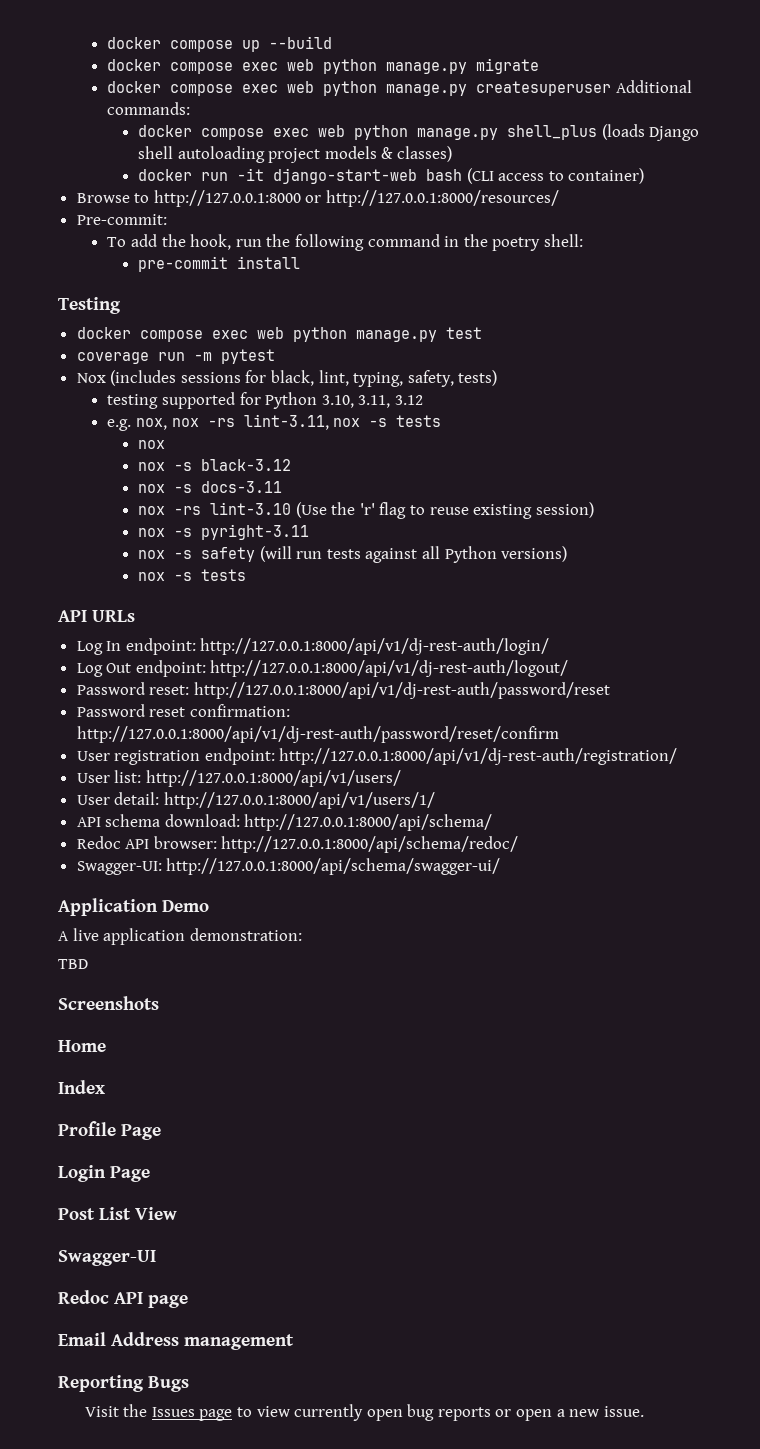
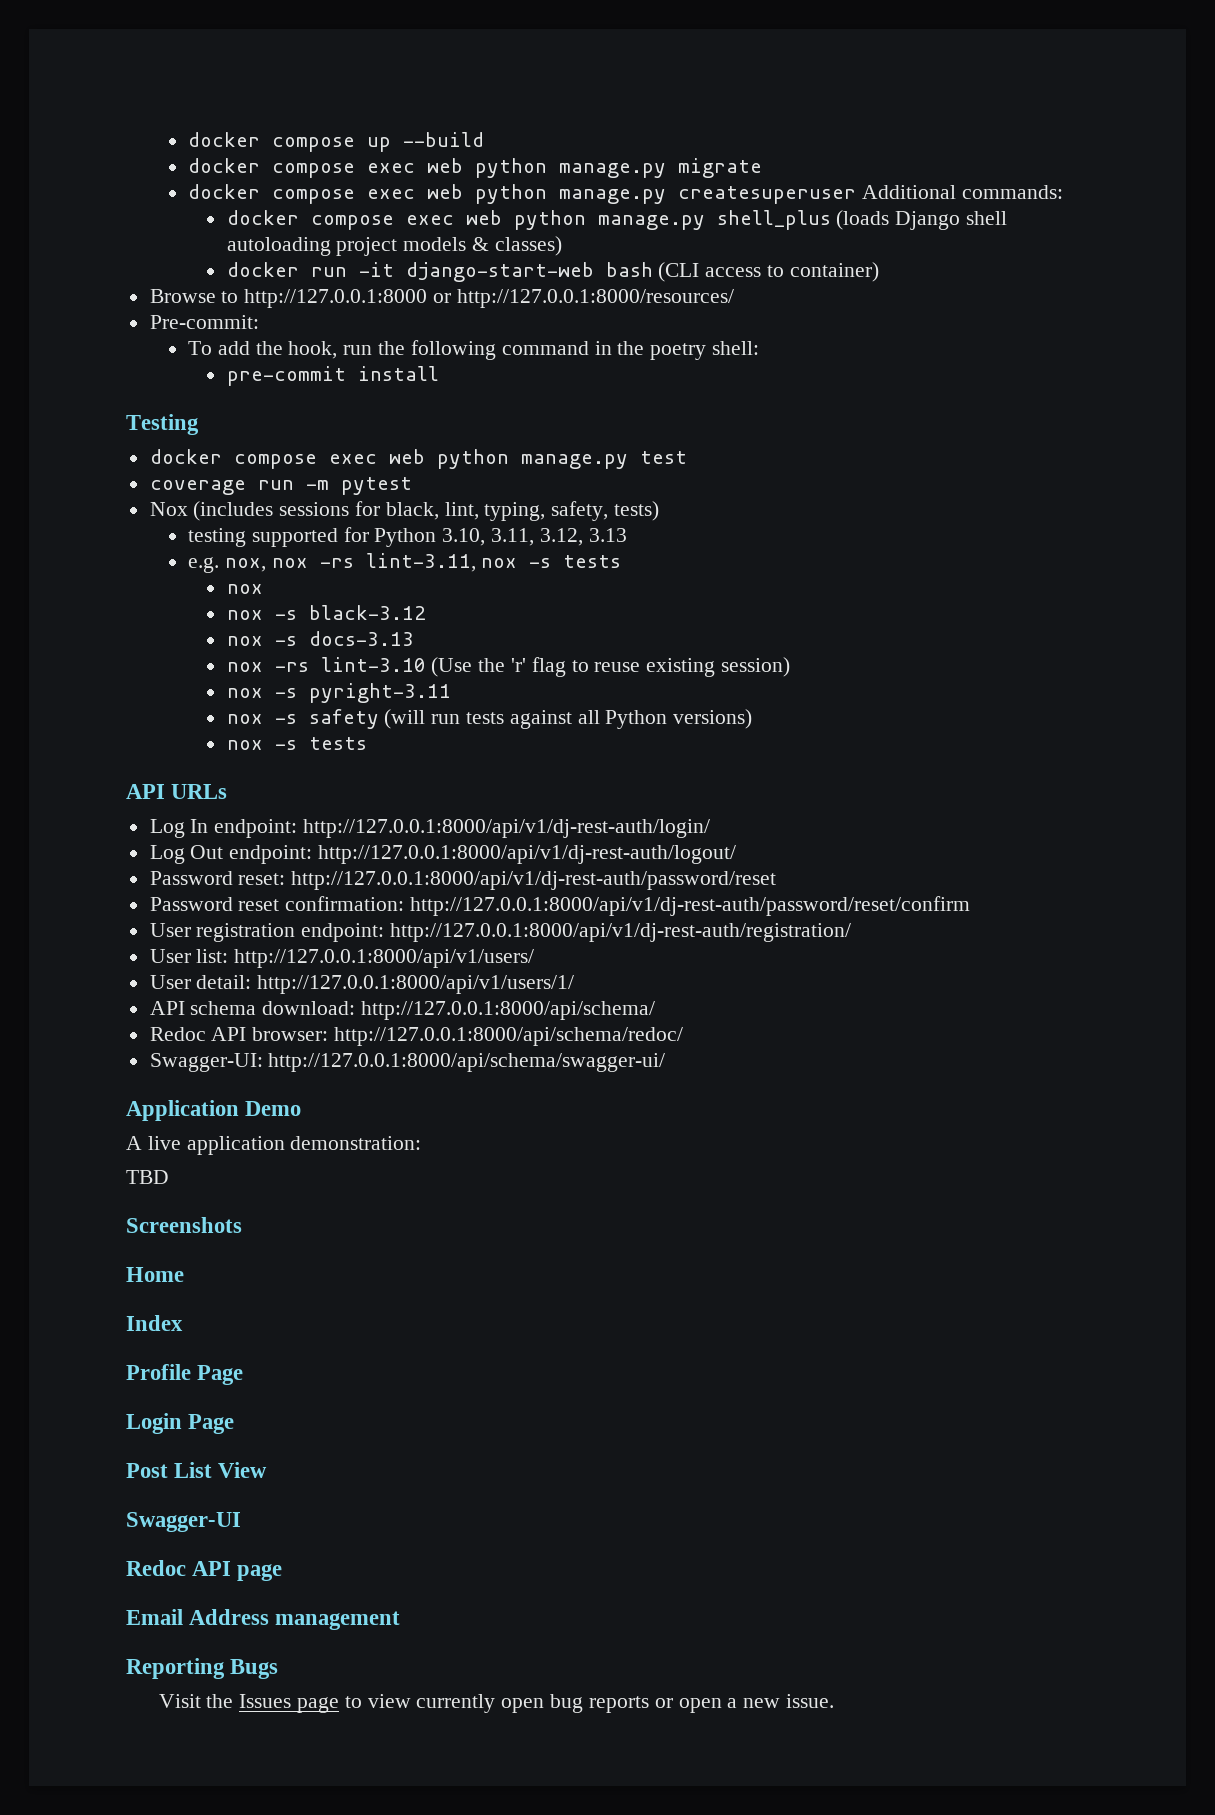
- testing supported for Python 3.10, 3.11, 3.12
+ testing supported for Python 3.10, 3.11, 3.12, 3.13
- nox -s docs-3.11
+ nox -s docs-3.13

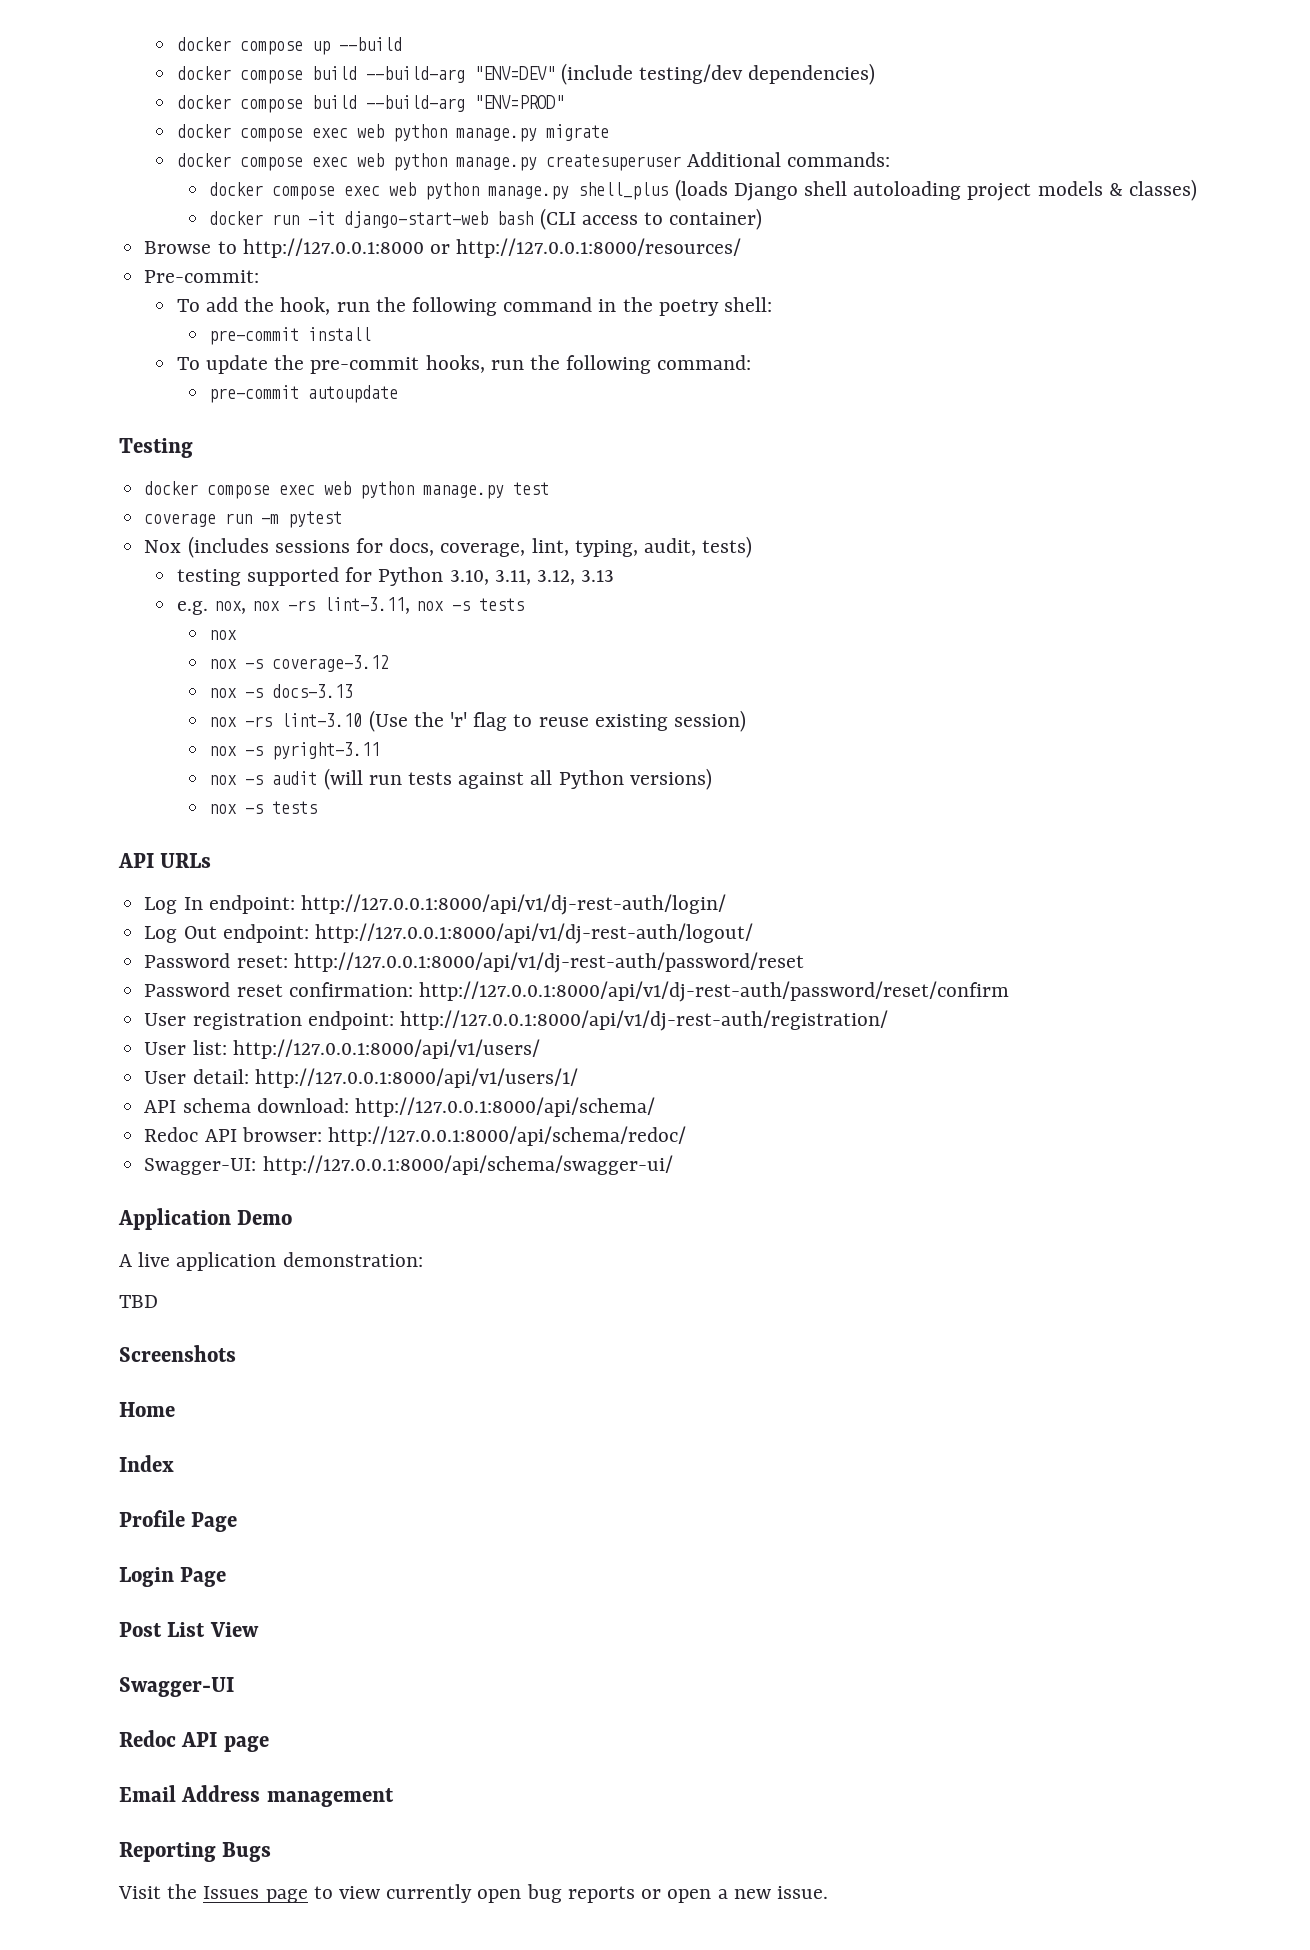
+ docker compose build --build-arg "ENV=DEV" (include testing/dev dependencies)
+ docker compose build --build-arg "ENV=PROD"
+ To update the pre-commit hooks, run the following command:
+ pre-commit autoupdate
- Nox (includes sessions for black, lint, typing, safety, tests)
+ Nox (includes sessions for docs, coverage, lint, typing, audit, tests)
- nox -s black-3.12
+ nox -s coverage-3.12
- nox -s safety (will run tests against all Python versions)
+ nox -s audit (will run tests against all Python versions)

